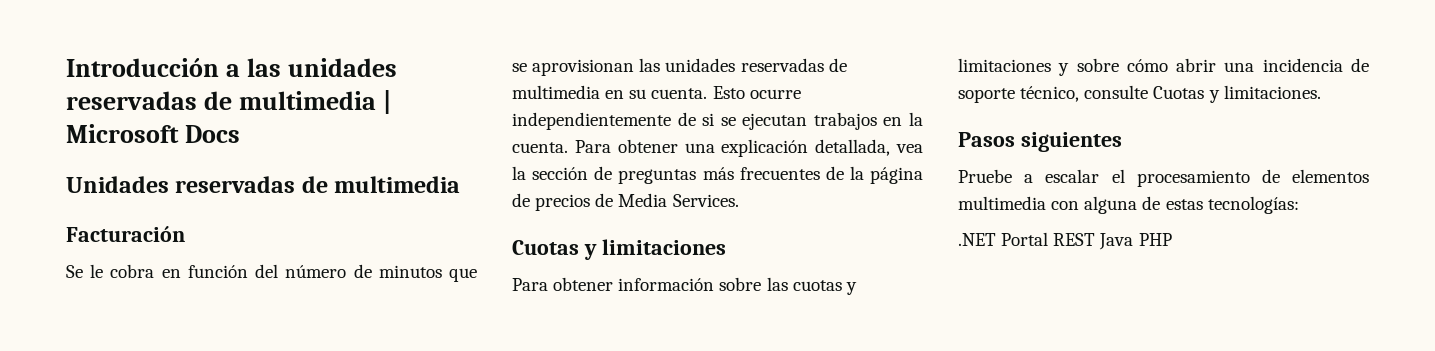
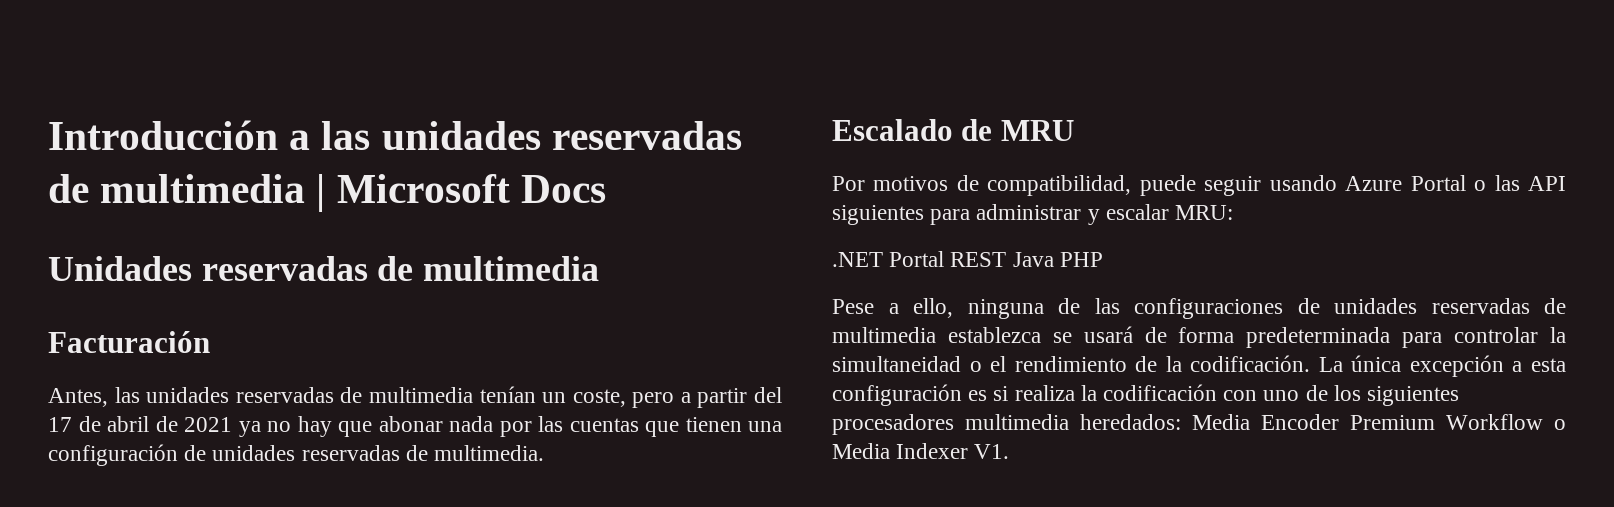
- Se le cobra en función del número de minutos que se aprovisionan las unidades reservadas de multimedia en su cuenta. Esto ocurre independientemente de si se ejecutan trabajos en la cuenta. Para obtener una explicación detallada, vea la sección de preguntas más frecuentes de la página de precios de Media Services.
- Cuotas y limitaciones
- Para obtener información sobre las cuotas y limitaciones y sobre cómo abrir una incidencia de soporte técnico, consulte Cuotas y limitaciones.
- Pasos siguientes
- Pruebe a escalar el procesamiento de elementos multimedia con alguna de estas tecnologías:
+ Antes, las unidades reservadas de multimedia tenían un coste, pero a partir del 17 de abril de 2021 ya no hay que abonar nada por las cuentas que tienen una configuración de unidades reservadas de multimedia.
+ Escalado de MRU
+ Por motivos de compatibilidad, puede seguir usando Azure Portal o las API siguientes para administrar y escalar MRU:
+ Pese a ello, ninguna de las configuraciones de unidades reservadas de multimedia establezca se usará de forma predeterminada para controlar la simultaneidad o el rendimiento de la codificación. La única excepción a esta configuración es si realiza la codificación con uno de los siguientes procesadores multimedia heredados: Media Encoder Premium Workflow o Media Indexer V1.

